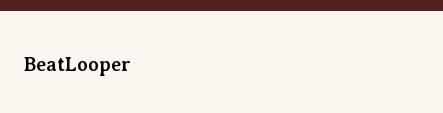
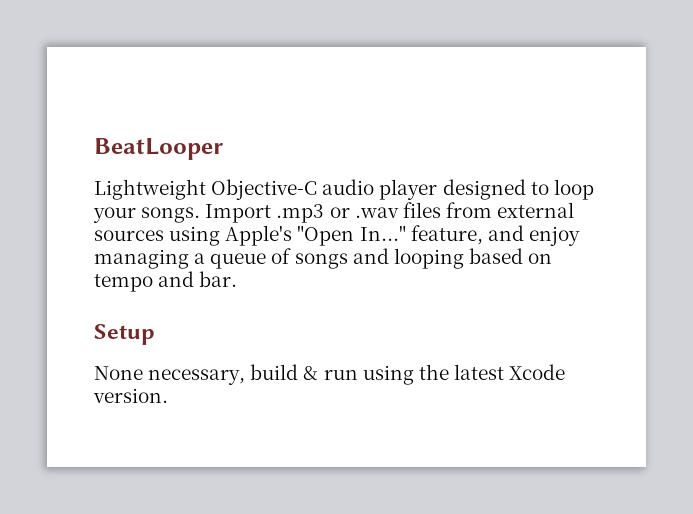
+ Lightweight Objective-C audio player designed to loop your songs. Import .mp3 or .wav files from external sources using Apple's "Open In..." feature, and enjoy managing a queue of songs and looping based on tempo and bar.
+ Setup
+ None necessary, build & run using the latest Xcode version.

